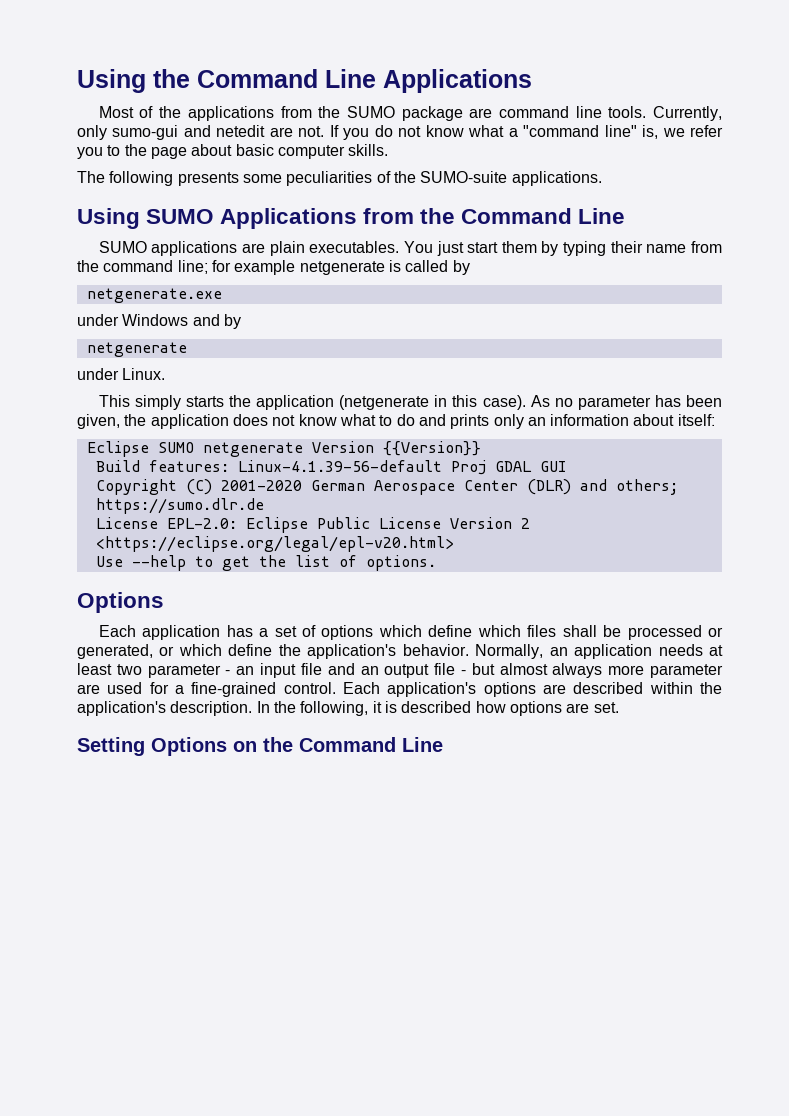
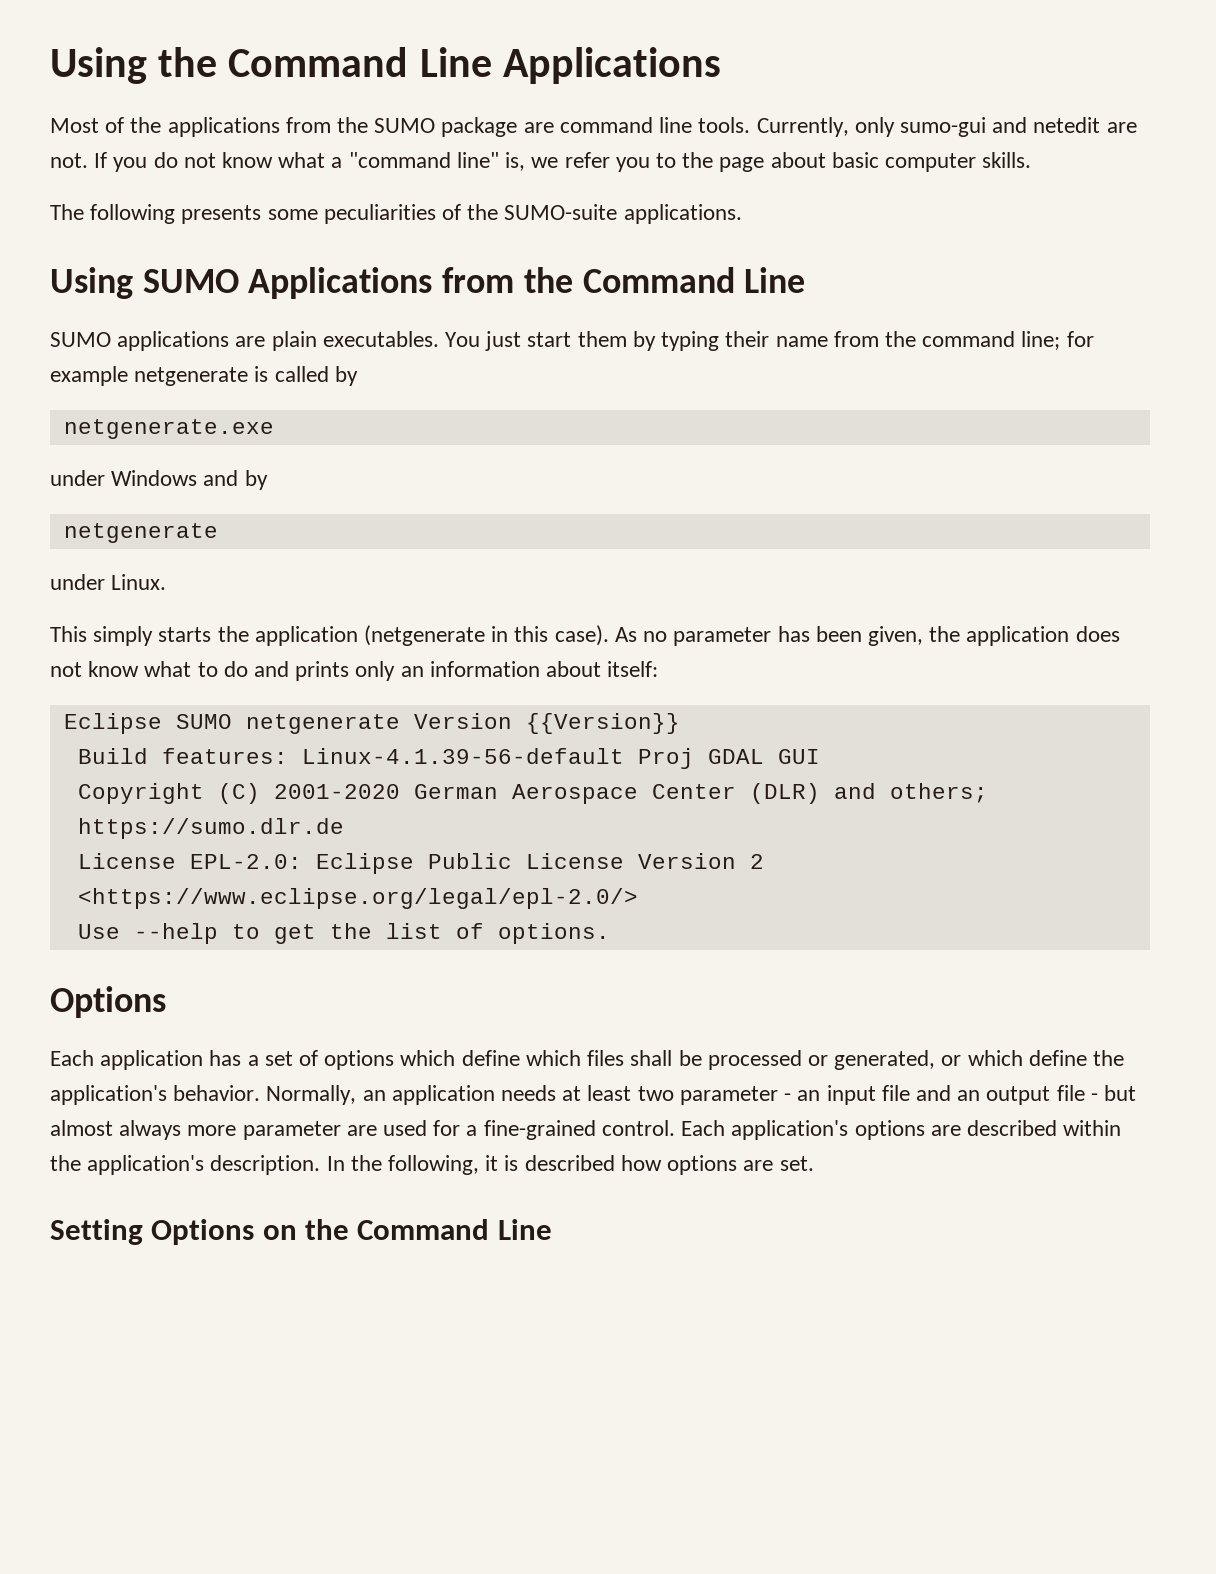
- License EPL-2.0: Eclipse Public License Version 2 <https://eclipse.org/legal/epl-v20.html>
+ License EPL-2.0: Eclipse Public License Version 2 <https://www.eclipse.org/legal/epl-2.0/>

